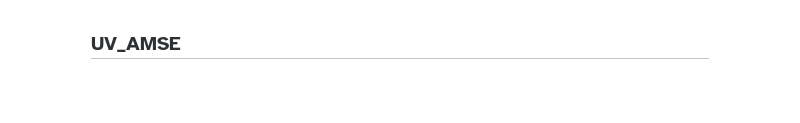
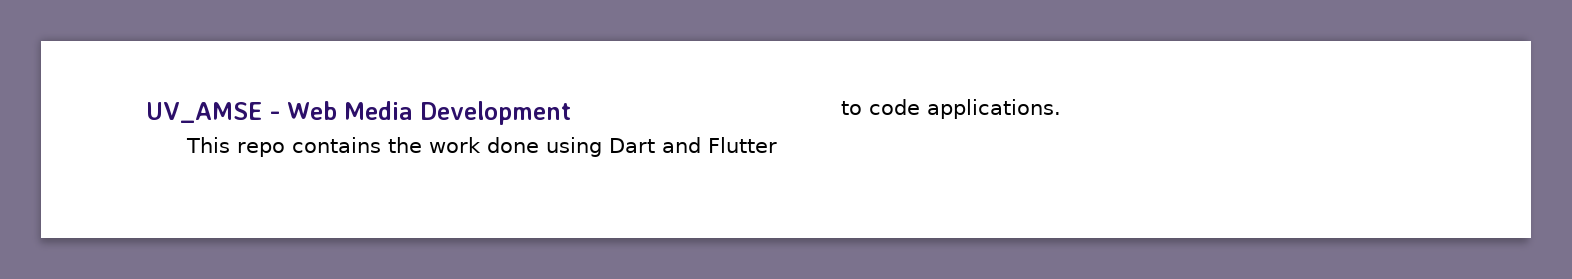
- UV_AMSE
+ UV_AMSE - Web Media Development
+ This repo contains the work done using Dart and Flutter to code applications.

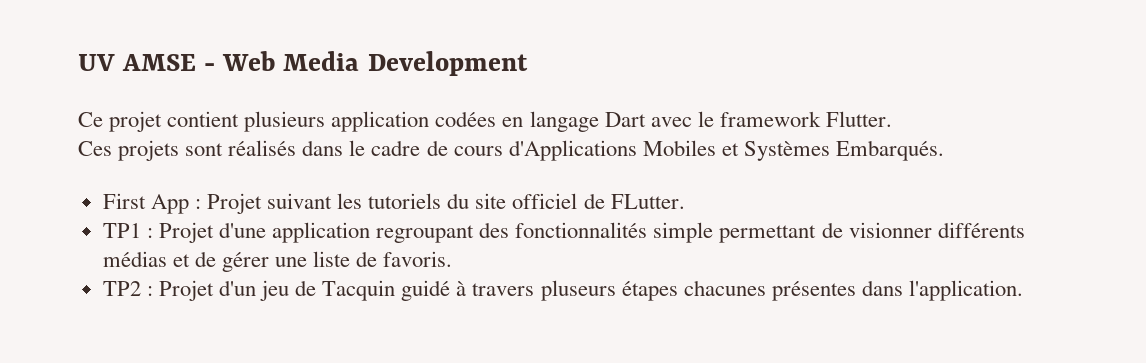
- UV_AMSE - Web Media Development
+ UV AMSE - Web Media Development
- This repo contains the work done using Dart and Flutter to code applications.
+ Ce projet contient plusieurs application codées en langage Dart avec le framework Flutter.
+ Ces projets sont réalisés dans le cadre de cours d'Applications Mobiles et Systèmes Embarqués.
+ First App : Projet suivant les tutoriels du site officiel de FLutter.
+ TP1 : Projet d'une application regroupant des fonctionnalités simple permettant de visionner différents médias et de gérer une liste de favoris.
+ TP2 : Projet d'un jeu de Tacquin guidé à travers pluseurs étapes chacunes présentes dans l'application.

